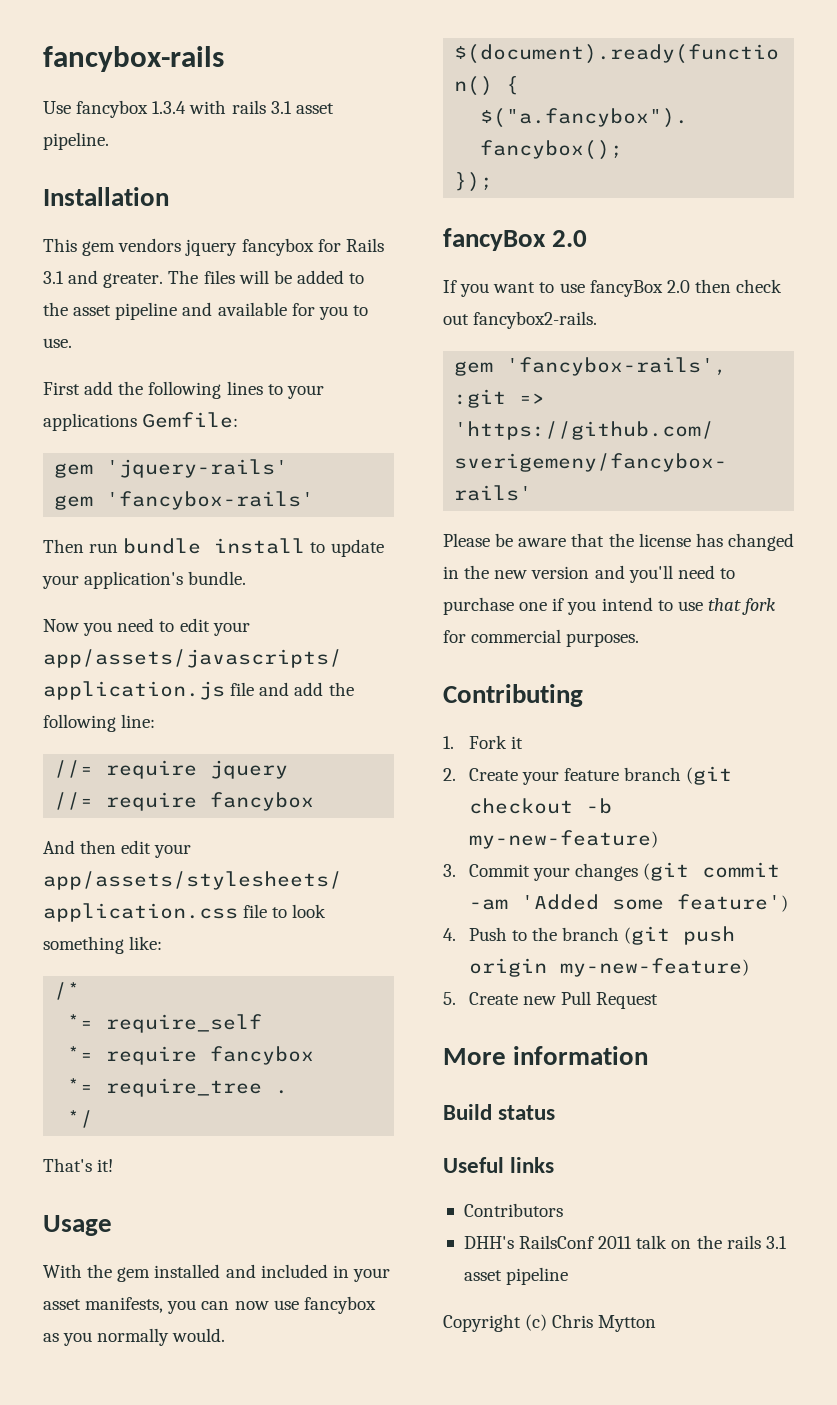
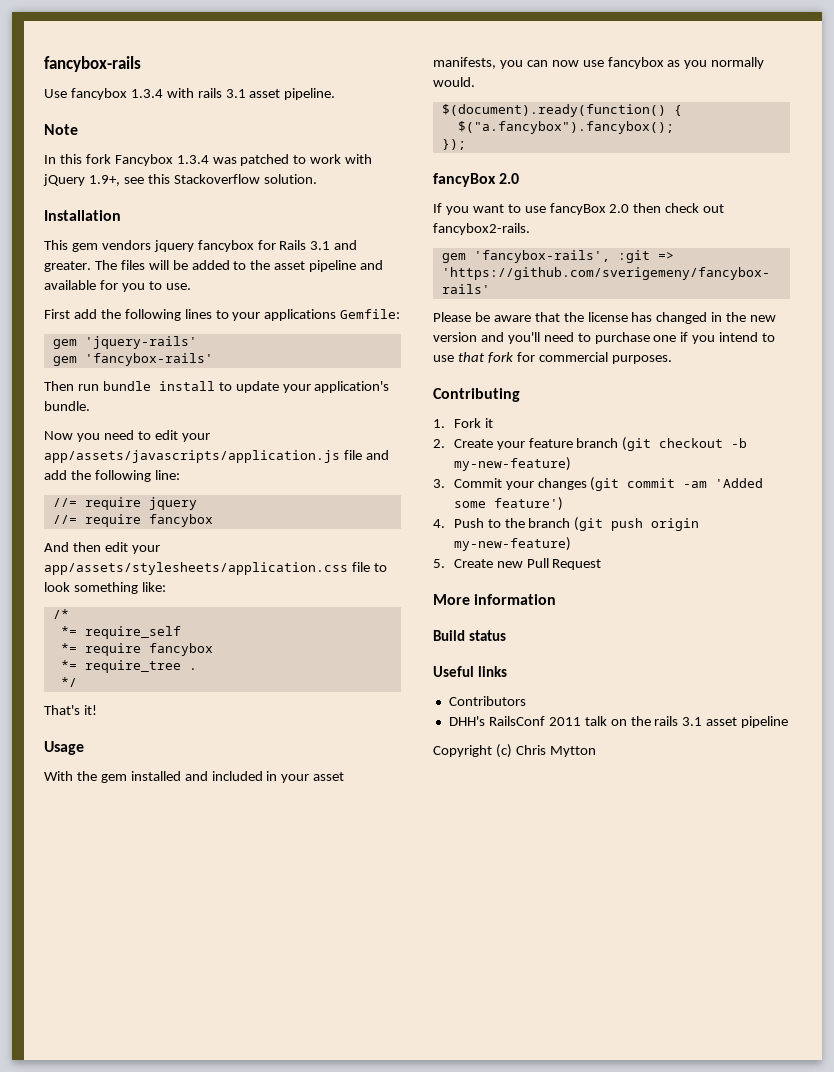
+ Note
+ In this fork Fancybox 1.3.4 was patched to work with jQuery 1.9+, see this Stackoverflow solution.

